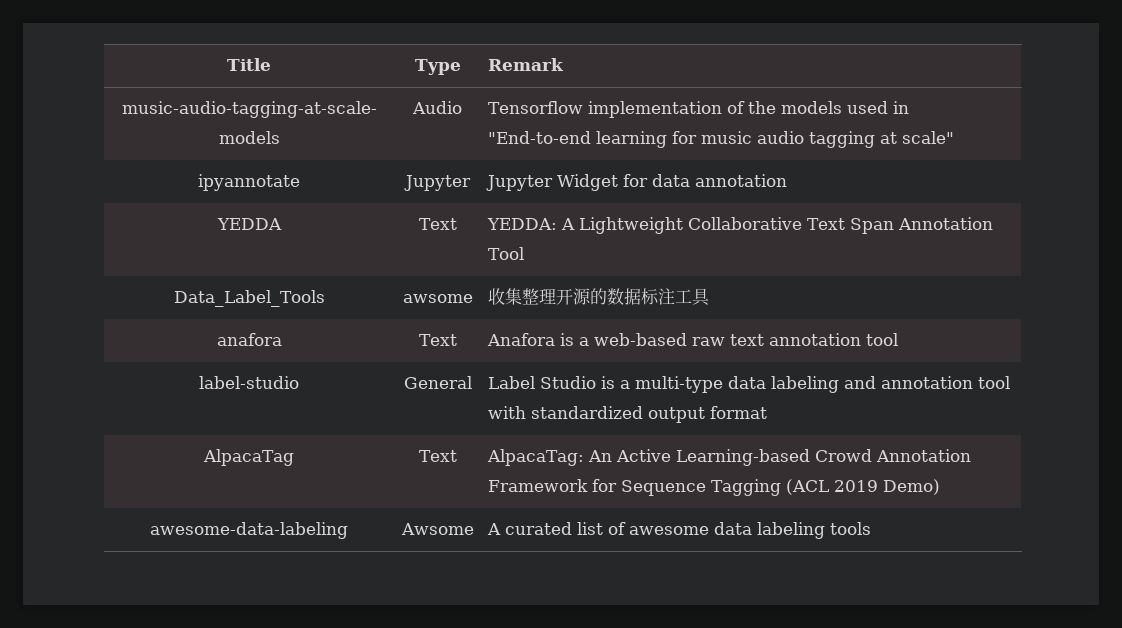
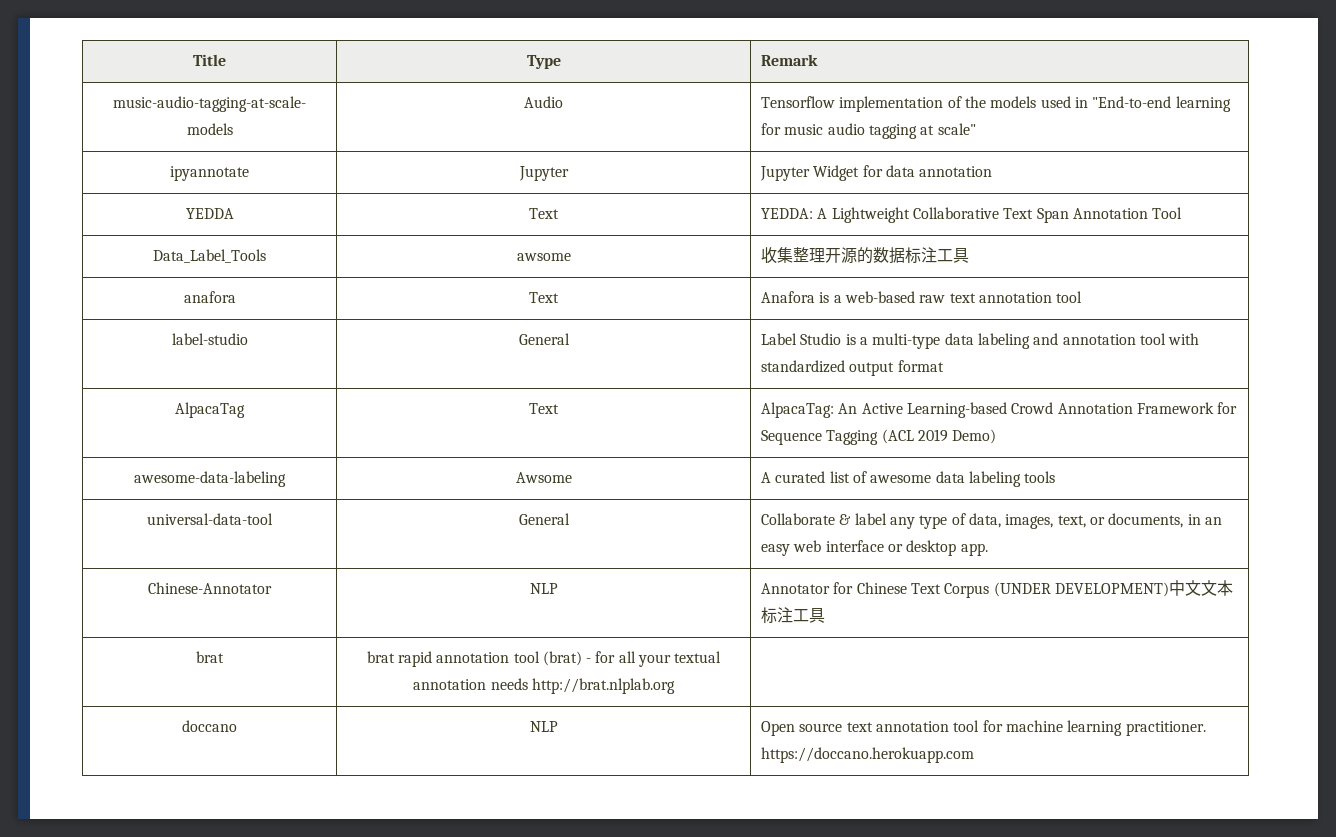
+ universal-data-tool | General | Collaborate & label any type of data, images, text, or documents, in an easy web interface or desktop app.
+ Chinese-Annotator | NLP | Annotator for Chinese Text Corpus (UNDER DEVELOPMENT)中文文本标注工具
+ brat | brat rapid annotation tool (brat) - for all your textual annotation needs http://brat.nlplab.org |
+ doccano | NLP | Open source text annotation tool for machine learning practitioner. https://doccano.herokuapp.com

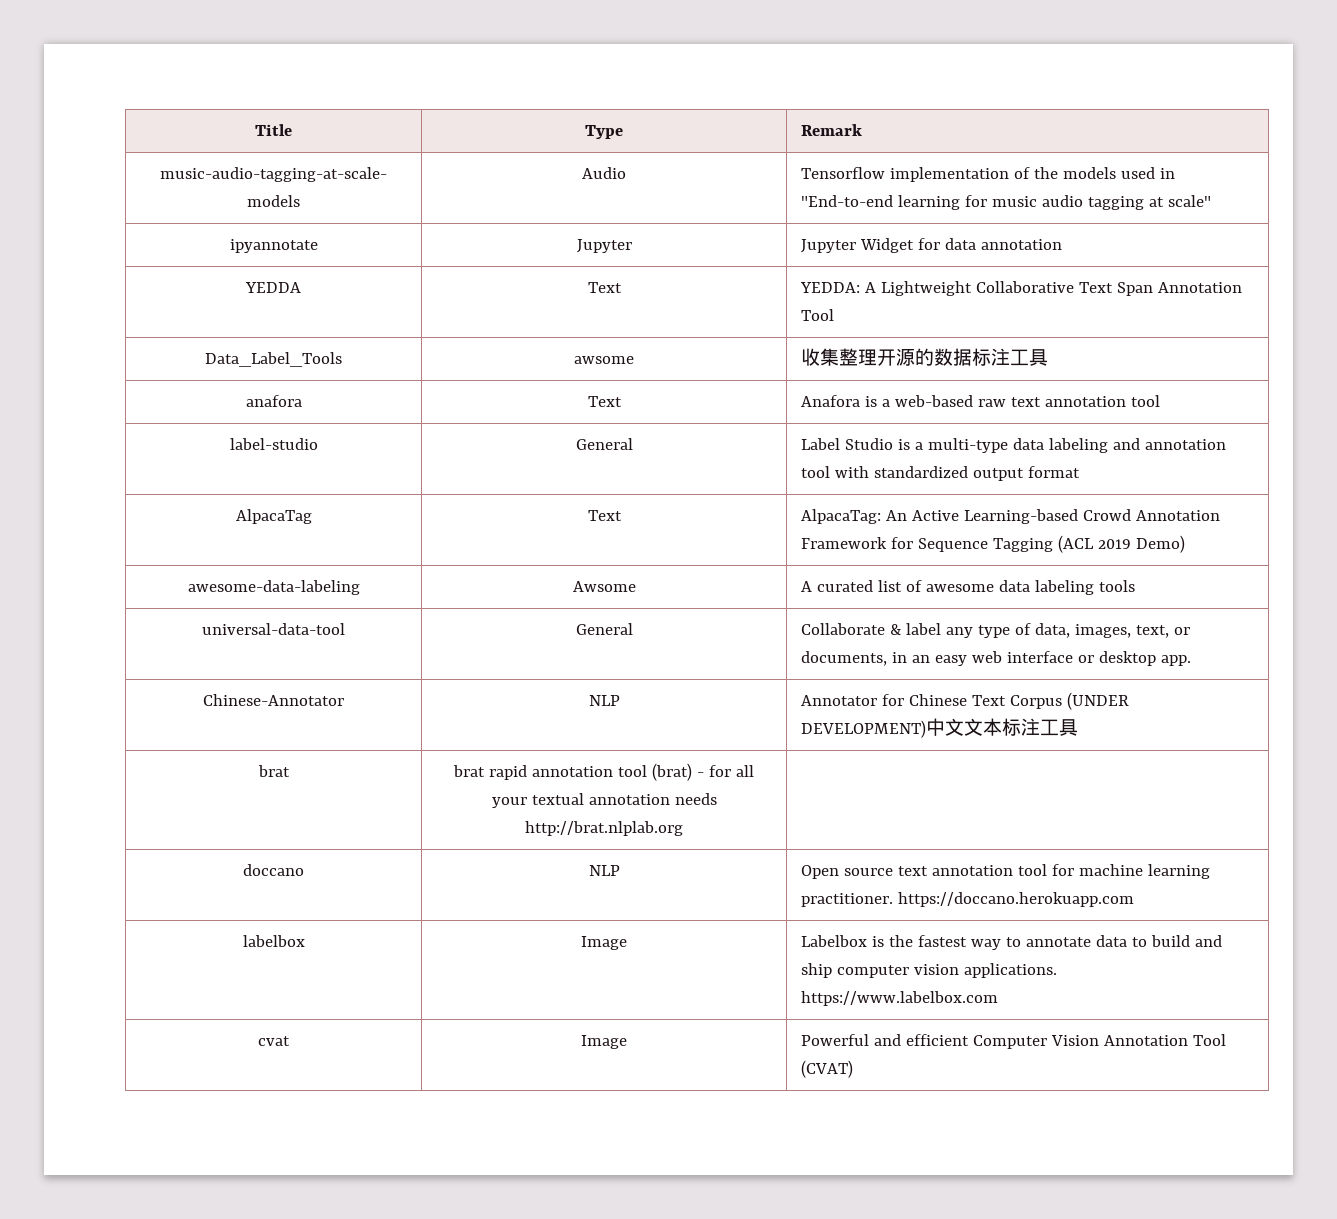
+ labelbox | Image | Labelbox is the fastest way to annotate data to build and ship computer vision applications. https://www.labelbox.com
+ cvat | Image | Powerful and efficient Computer Vision Annotation Tool (CVAT)

